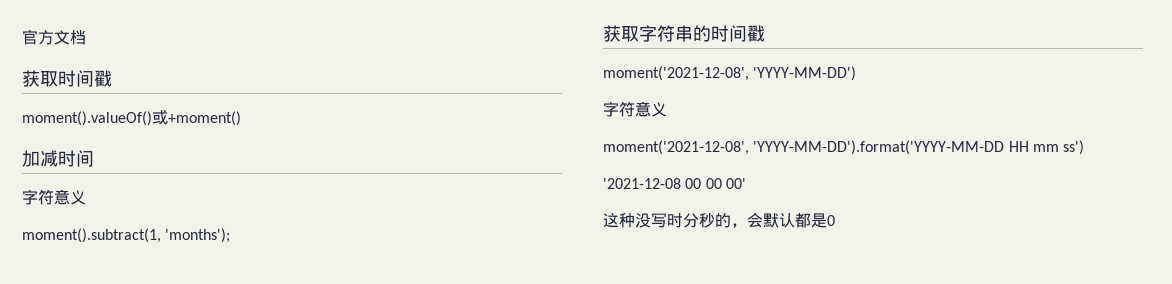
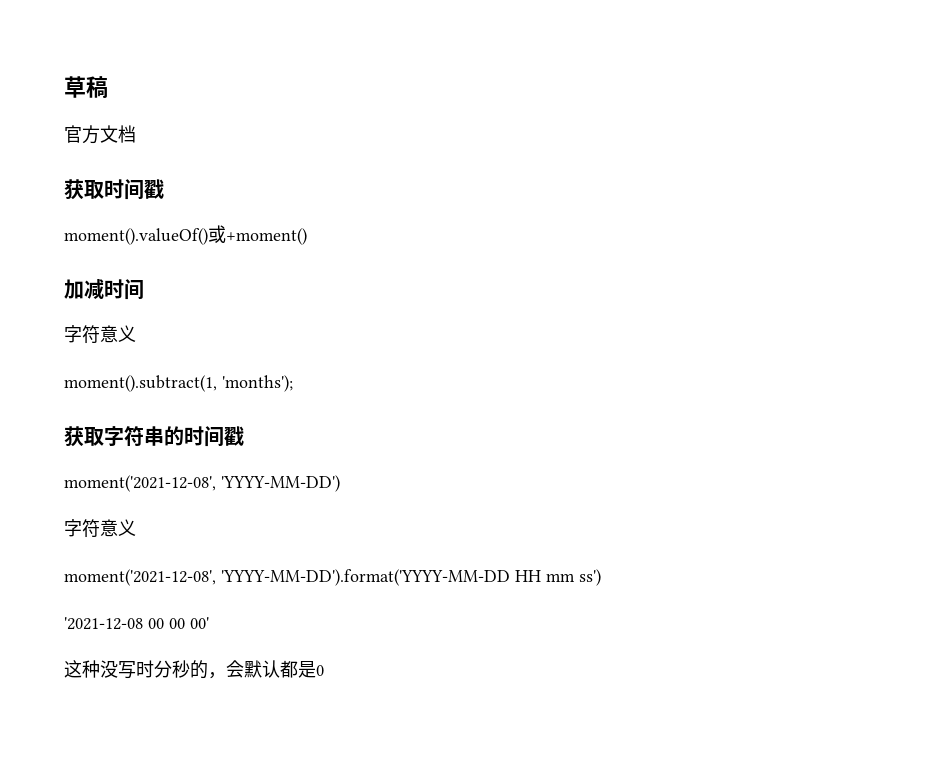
+ 草稿

